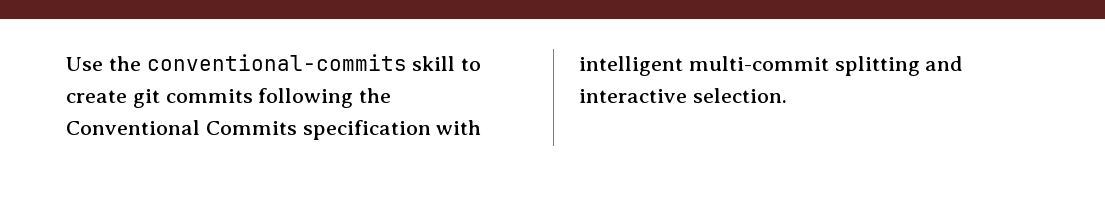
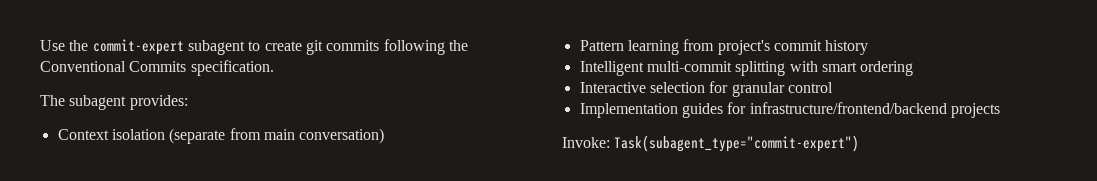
- Use the conventional-commits skill to create git commits following the Conventional Commits specification with intelligent multi-commit splitting and interactive selection.
+ Use the commit-expert subagent to create git commits following the Conventional Commits specification.
+ The subagent provides:
+ Context isolation (separate from main conversation)
+ Pattern learning from project's commit history
+ Intelligent multi-commit splitting with smart ordering
+ Interactive selection for granular control
+ Implementation guides for infrastructure/frontend/backend projects
+ Invoke: Task(subagent_type="commit-expert")

